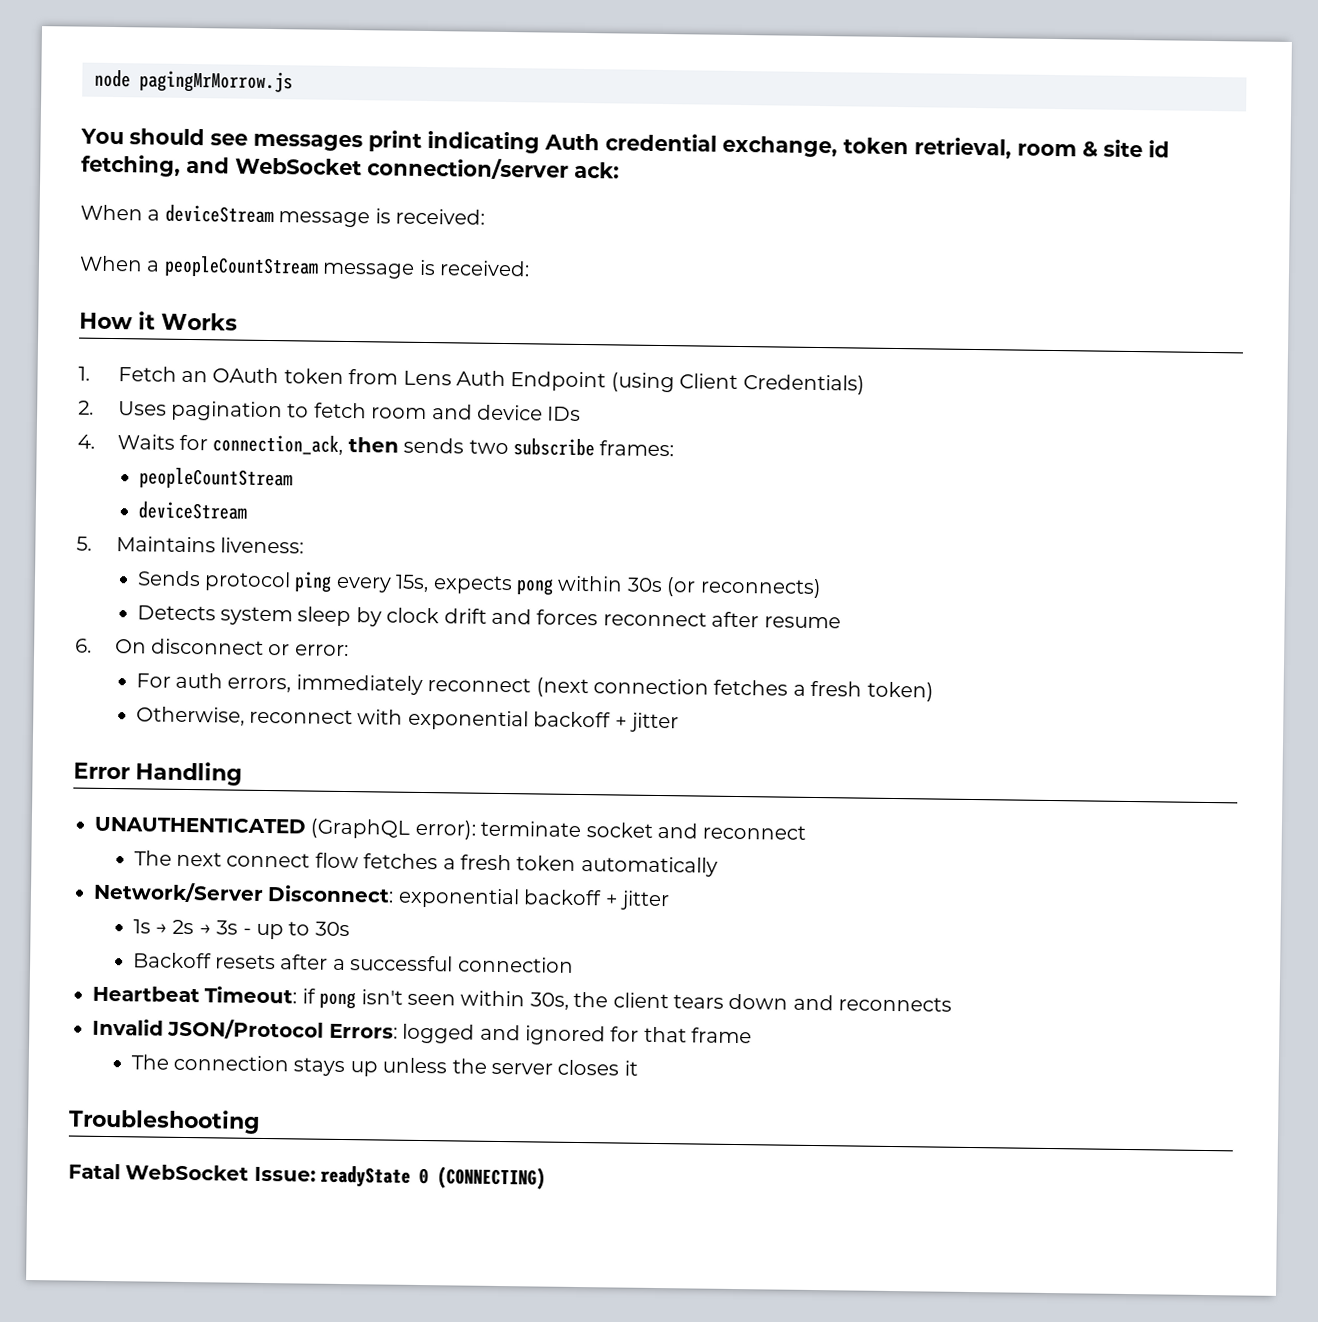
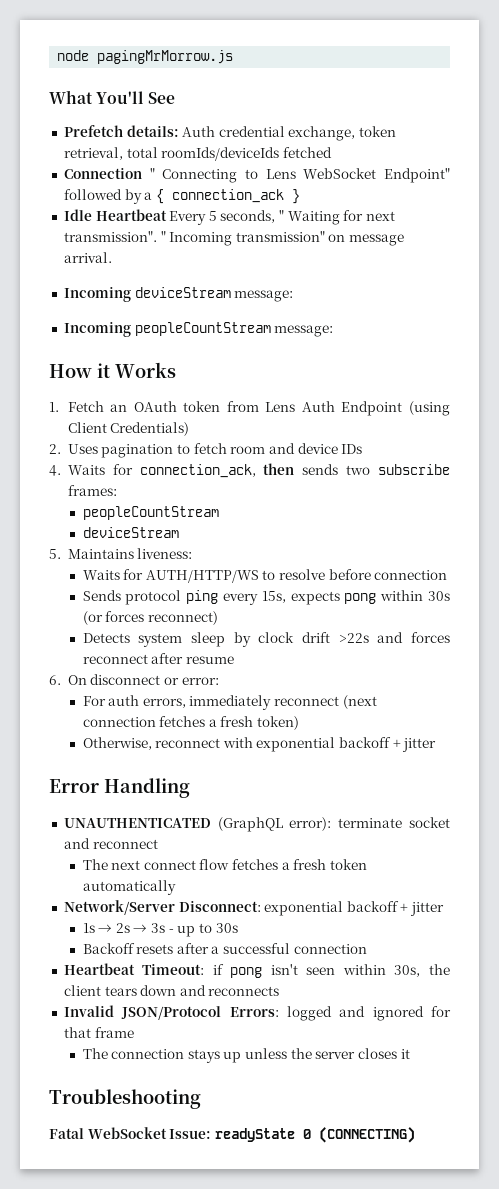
- You should see messages print indicating Auth credential exchange, token retrieval, room & site id fetching, and WebSocket connection/server ack:
- When a deviceStream message is received:
- When a peopleCountStream message is received:
+ What You'll See
+ Prefetch details: Auth credential exchange, token retrieval, total roomIds/deviceIds fetched
+ Connection " Connecting to Lens WebSocket Endpoint" followed by a { connection_ack }
+ Idle Heartbeat Every 5 seconds, " Waiting for next transmission". " Incoming transmission" on message arrival.
+ Incoming deviceStream message:
+ Incoming peopleCountStream message:
+ Waits for AUTH/HTTP/WS to resolve before connection
- Sends protocol ping every 15s, expects pong within 30s (or reconnects)
+ Sends protocol ping every 15s, expects pong within 30s (or forces reconnect)
- Detects system sleep by clock drift and forces reconnect after resume
+ Detects system sleep by clock drift >22s and forces reconnect after resume

